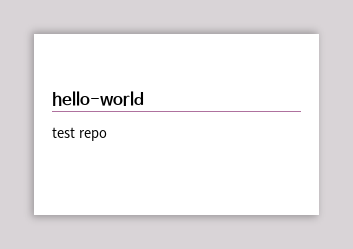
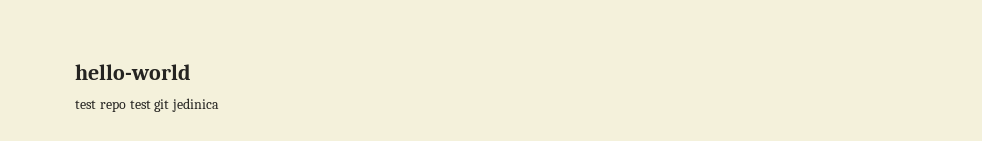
- test repo
+ test repo test git jedinica

